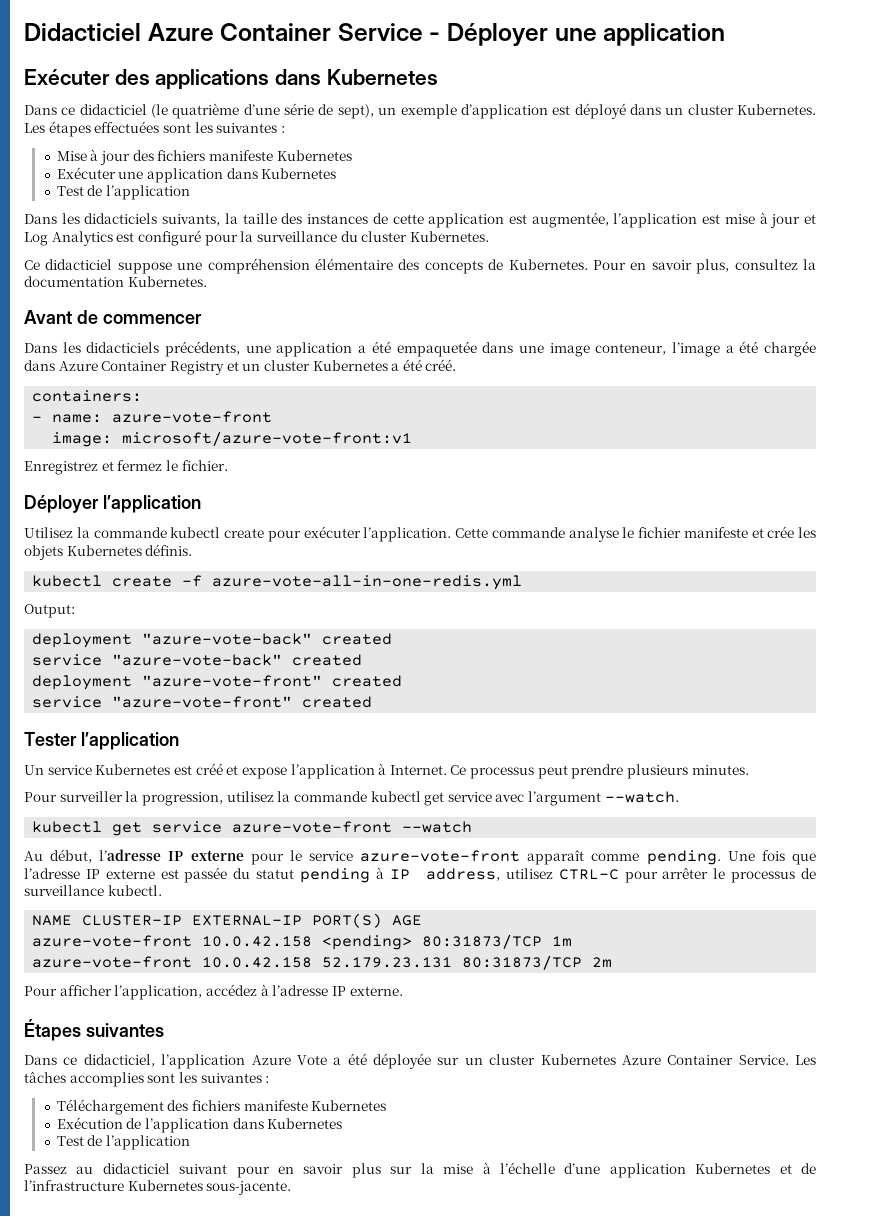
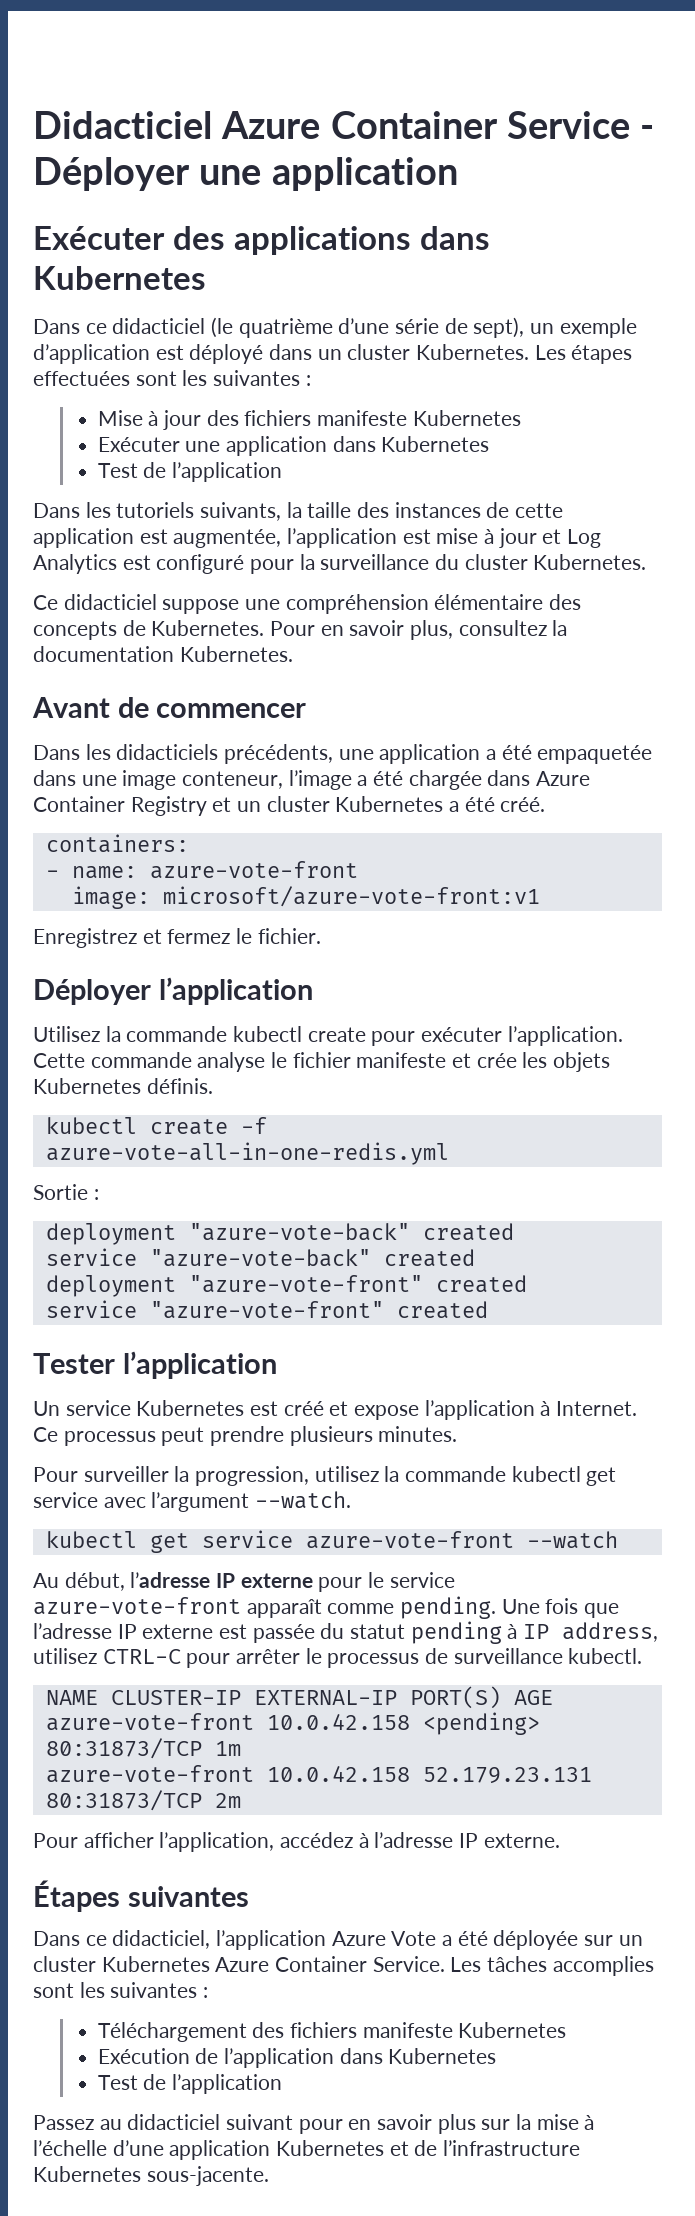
- Dans les didacticiels suivants, la taille des instances de cette application est augmentée, l’application est mise à jour et Log Analytics est configuré pour la surveillance du cluster Kubernetes.
+ Dans les tutoriels suivants, la taille des instances de cette application est augmentée, l’application est mise à jour et Log Analytics est configuré pour la surveillance du cluster Kubernetes.
- Output:
+ Sortie :

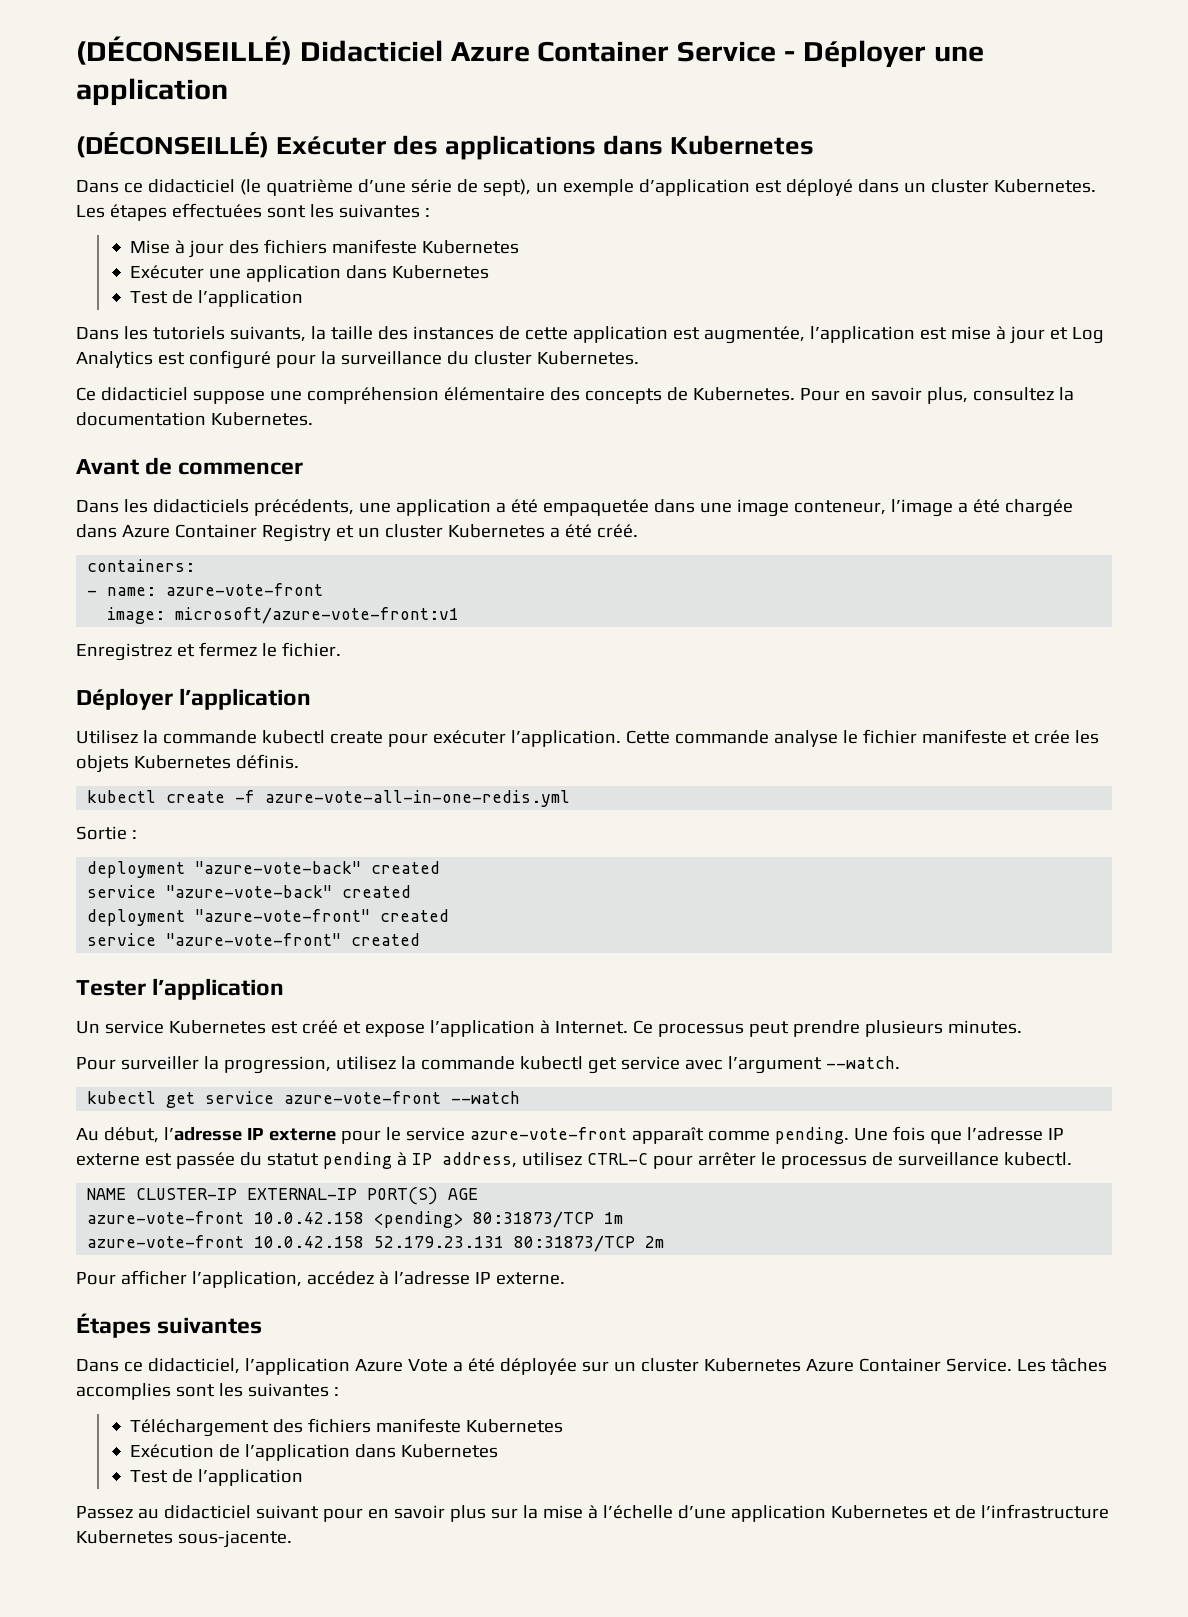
- Didacticiel Azure Container Service - Déployer une application
+ (DÉCONSEILLÉ) Didacticiel Azure Container Service - Déployer une application
- Exécuter des applications dans Kubernetes
+ (DÉCONSEILLÉ) Exécuter des applications dans Kubernetes

